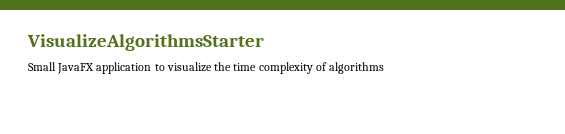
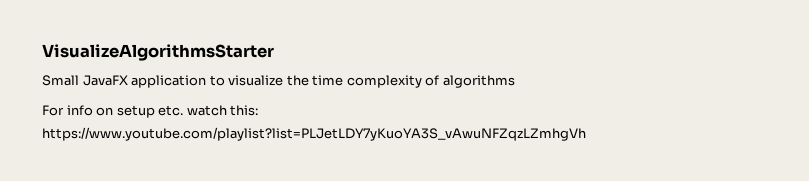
+ For info on setup etc. watch this: https://www.youtube.com/playlist?list=PLJetLDY7yKuoYA3S_vAwuNFZqzLZmhgVh

